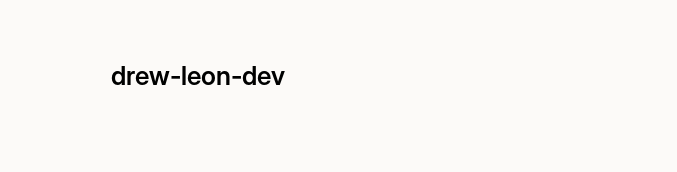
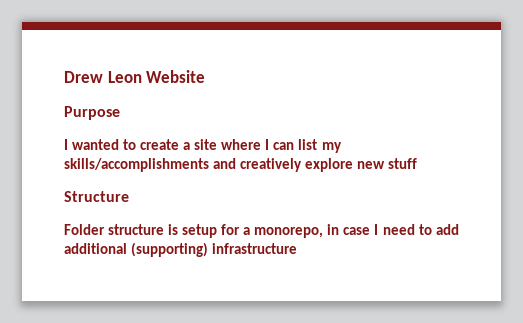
- drew-leon-dev
+ Drew Leon Website
+ Purpose
+ I wanted to create a site where I can list my skills/accomplishments and creatively explore new stuff
+ Structure
+ Folder structure is setup for a monorepo, in case I need to add additional (supporting) infrastructure

